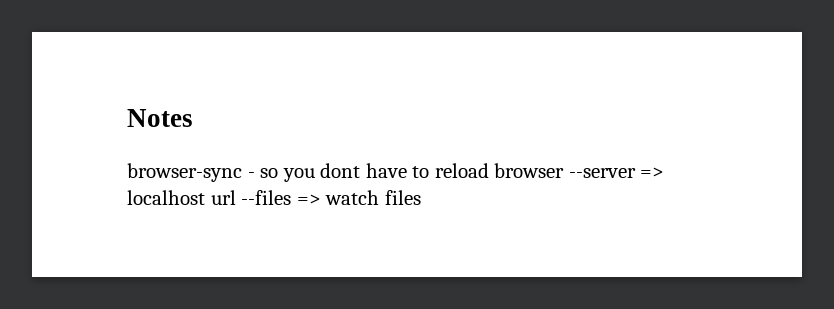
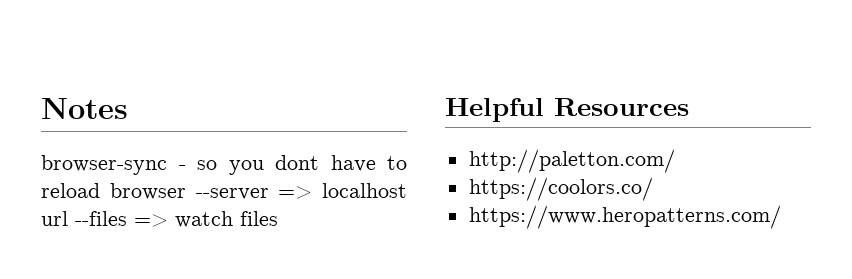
+ Helpful Resources
+ http://paletton.com/
+ https://coolors.co/
+ https://www.heropatterns.com/

